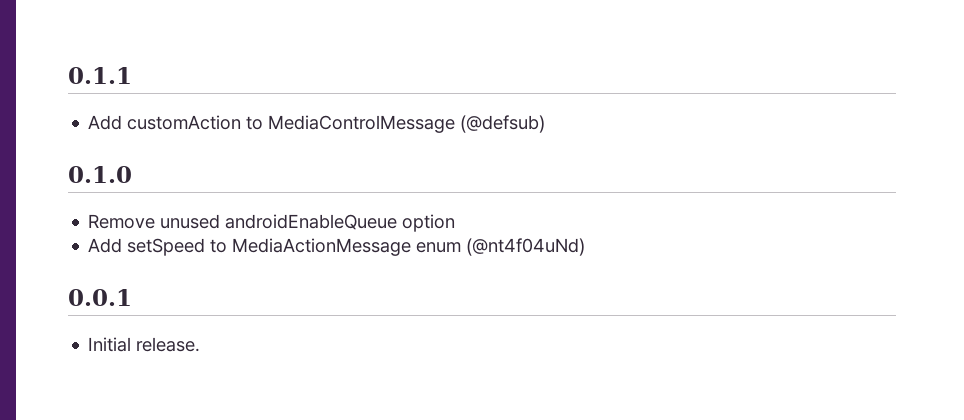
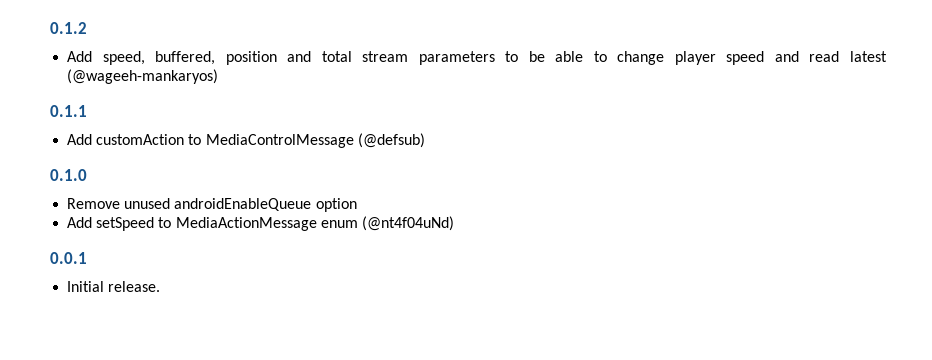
+ 0.1.2
+ Add speed, buffered, position and total stream parameters to be able to change player speed and read latest (@wageeh-mankaryos)

